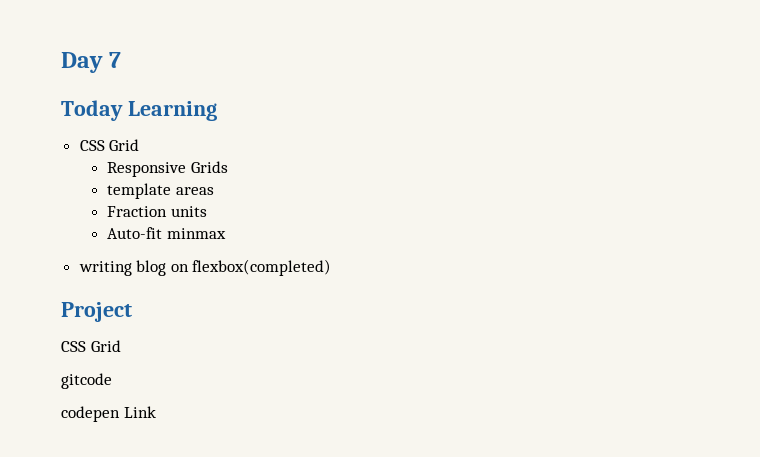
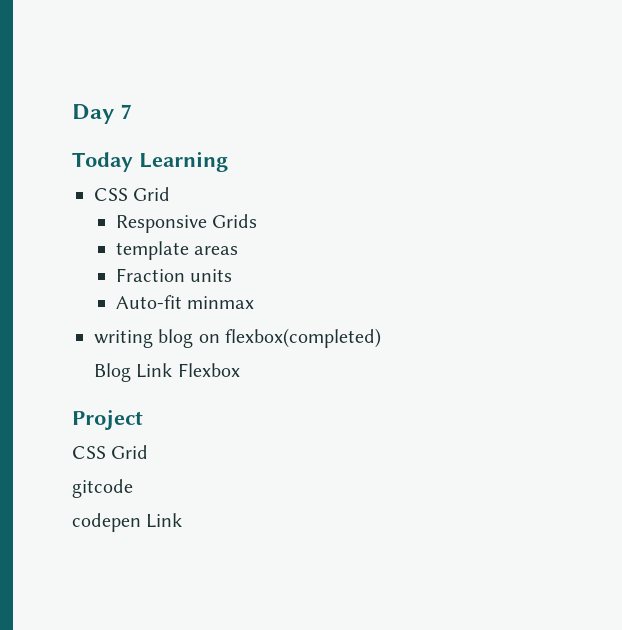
+ Blog Link Flexbox

